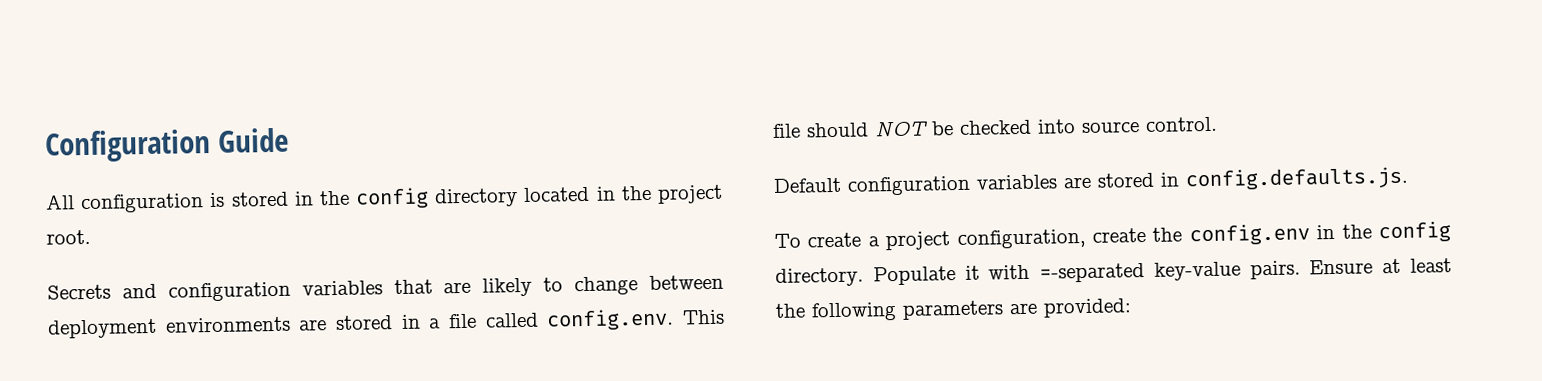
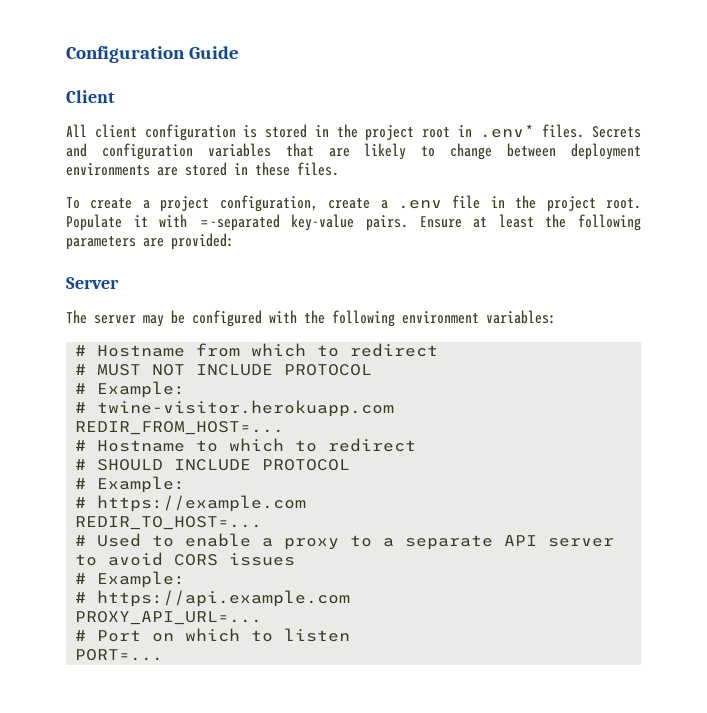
+ Client
- All configuration is stored in the config directory located in the project root.
- Secrets and configuration variables that are likely to change between deployment environments are stored in a file called config.env. This file should NOT be checked into source control.
- Default configuration variables are stored in config.defaults.js.
+ All client configuration is stored in the project root in .env* files. Secrets and configuration variables that are likely to change between deployment environments are stored in these files.
- To create a project configuration, create the config.env in the config directory.
+ To create a project configuration, create a .env file in the project root.
+ Server
+ The server may be configured with the following environment variables:
+ # Hostname from which to redirect
+ # MUST NOT INCLUDE PROTOCOL
+ # Example:
+ # twine-visitor.herokuapp.com
+ REDIR_FROM_HOST=...
+ # Hostname to which to redirect
+ # SHOULD INCLUDE PROTOCOL
+ # Example:
+ # https://example.com
+ REDIR_TO_HOST=...
+ # Used to enable a proxy to a separate API server to avoid CORS issues
+ # Example:
+ # https://api.example.com
+ PROXY_API_URL=...
+ # Port on which to listen
+ PORT=...

